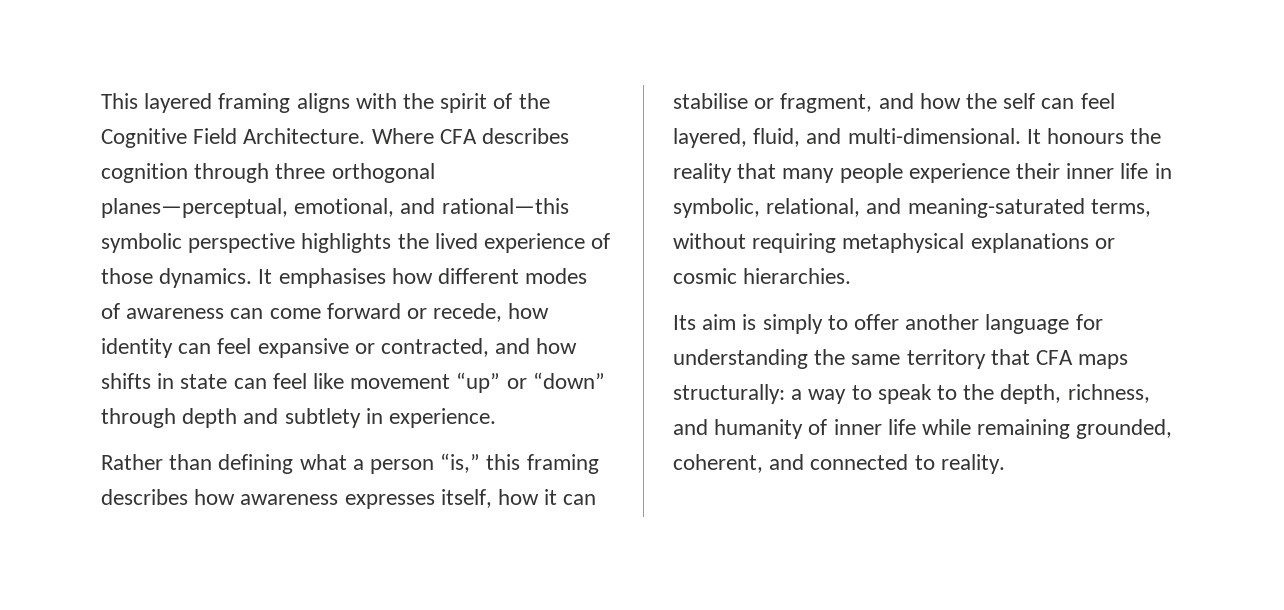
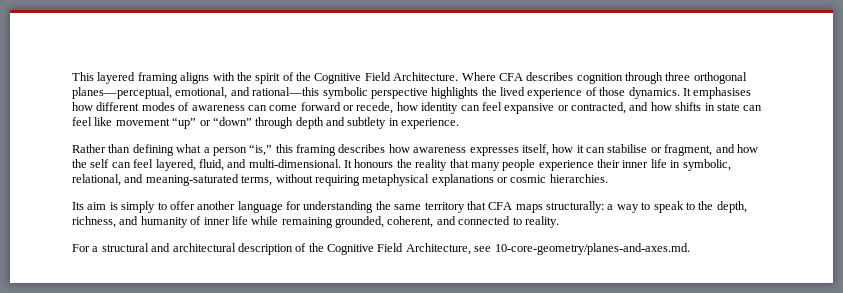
+ For a structural and architectural description of the Cognitive Field Architecture, see 10-core-geometry/planes-and-axes.md.

